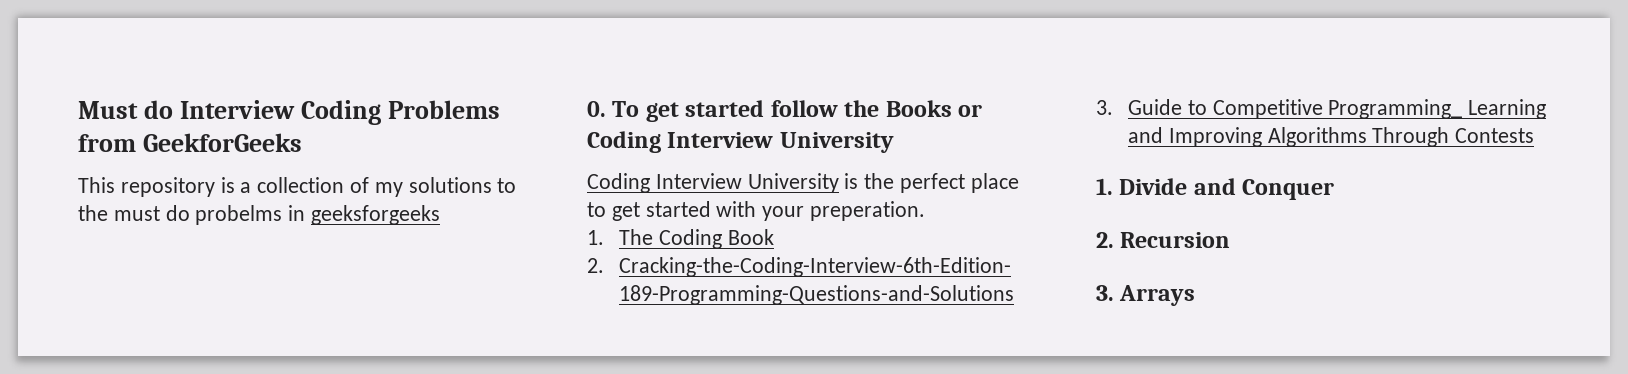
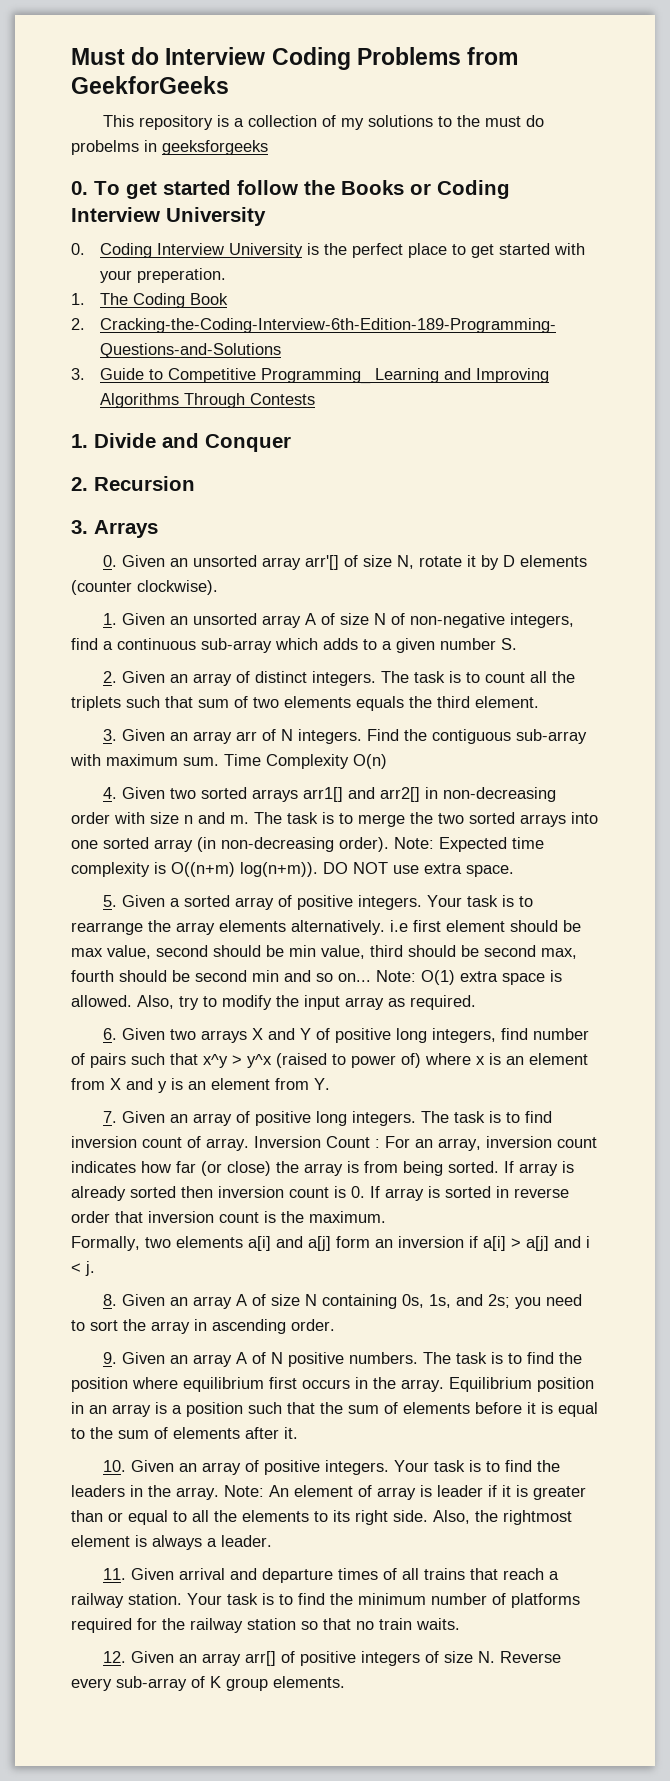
- Coding Interview University is the perfect place to get started with your preperation.
+ 0. Coding Interview University is the perfect place to get started with your preperation.
+ 0. Given an unsorted array arr'[] of size N, rotate it by D elements (counter clockwise).
+ 1. Given an unsorted array A of size N of non-negative integers, find a continuous sub-array which adds to a given number S.
+ 2. Given an array of distinct integers. The task is to count all the triplets such that sum of two elements equals the third element.
+ 3. Given an array arr of N integers. Find the contiguous sub-array with maximum sum. Time Complexity O(n)
+ 4. Given two sorted arrays arr1[] and arr2[] in non-decreasing order with size n and m. The task is to merge the two sorted arrays into one sorted array (in non-decreasing order). Note: Expected time complexity is O((n+m) log(n+m)). DO NOT use extra space.
+ 5. Given a sorted array of positive integers. Your task is to rearrange the array elements alternatively. i.e first element should be max value, second should be min value, third should be second max, fourth should be second min and so on... Note: O(1) extra space is allowed. Also, try to modify the input array as required.
+ 6. Given two arrays X and Y of positive long integers, find number of pairs such that x^y > y^x (raised to power of) where x is an element from X and y is an element from Y.
+ 7. Given an array of positive long integers. The task is to find inversion count of array. Inversion Count : For an array, inversion count indicates how far (or close) the array is from being sorted. If array is already sorted then inversion count is 0. If array is sorted in reverse order that inversion count is the maximum.
+ Formally, two elements a[i] and a[j] form an inversion if a[i] > a[j] and i < j.
+ 8. Given an array A of size N containing 0s, 1s, and 2s; you need to sort the array in ascending order.
+ 9. Given an array A of N positive numbers. The task is to find the position where equilibrium first occurs in the array. Equilibrium position in an array is a position such that the sum of elements before it is equal to the sum of elements after it.
+ 10. Given an array of positive integers. Your task is to find the leaders in the array. Note: An element of array is leader if it is greater than or equal to all the elements to its right side. Also, the rightmost element is always a leader.
+ 11. Given arrival and departure times of all trains that reach a railway station. Your task is to find the minimum number of platforms required for the railway station so that no train waits.
+ 12. Given an array arr[] of positive integers of size N. Reverse every sub-array of K group elements.

